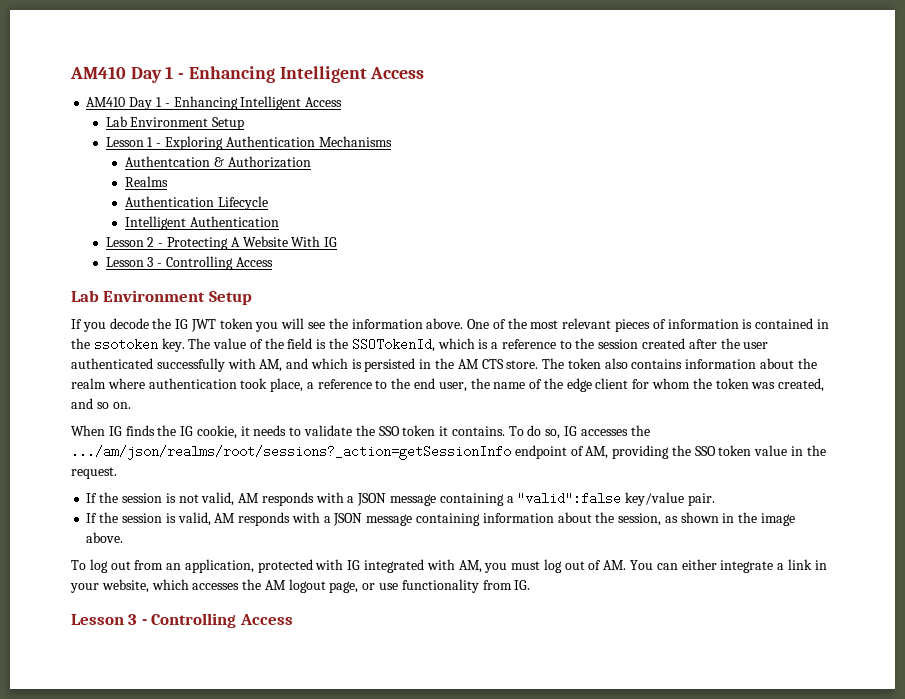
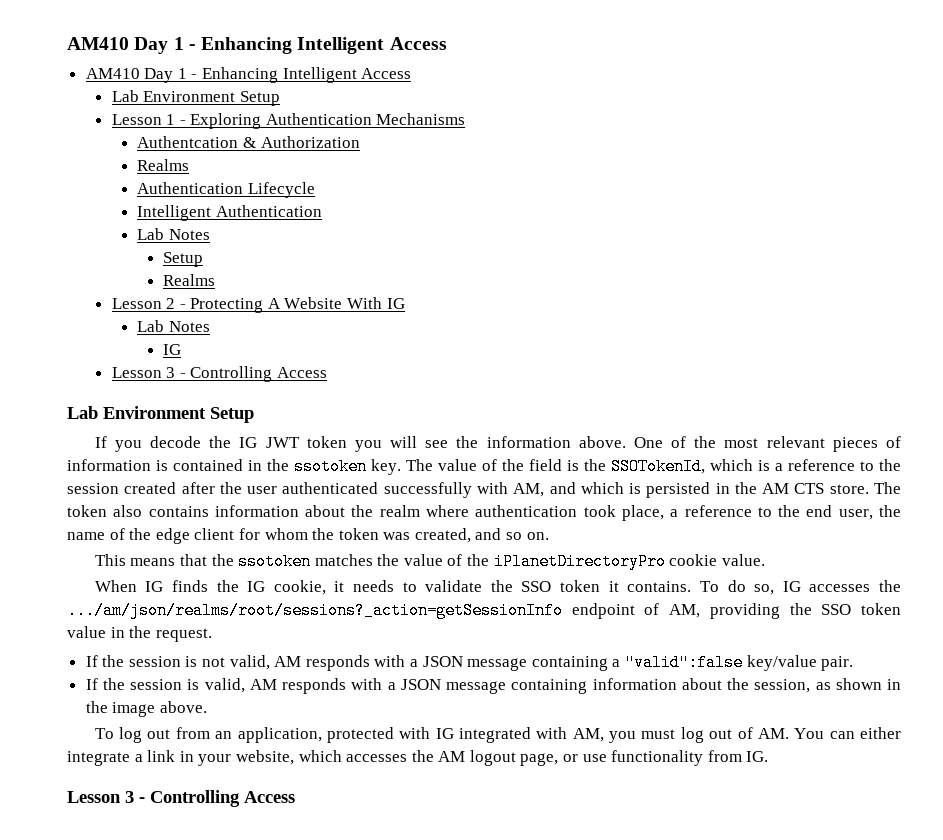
  Intelligent Authentication
+ Lab Notes
+ Setup
+ Realms
  Lesson 2 - Protecting A Website With IG
+ Lab Notes
+ IG
+ This means that the ssotoken matches the value of the iPlanetDirectoryPro cookie value.

